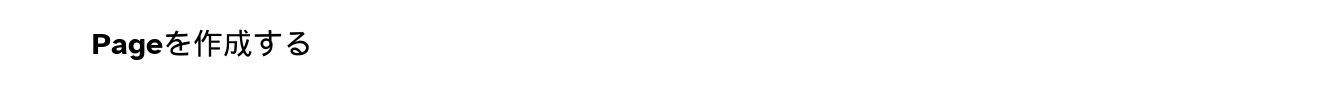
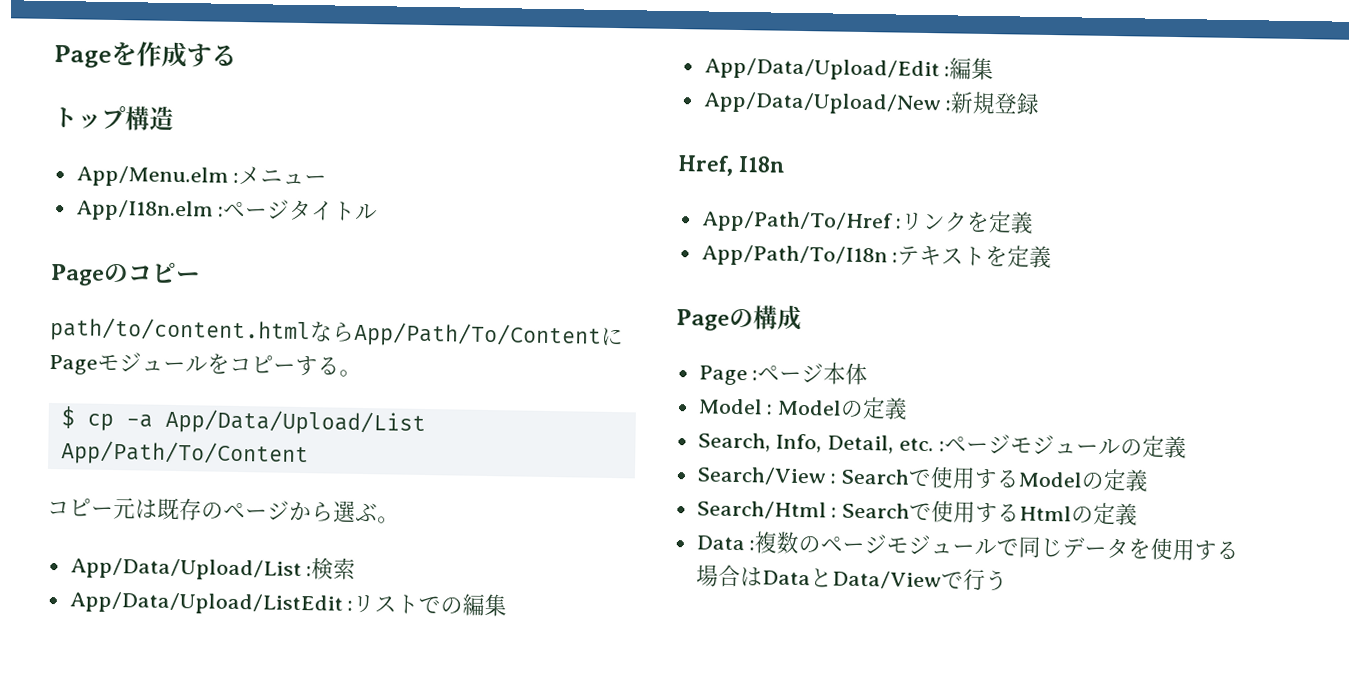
+ トップ構造
+ App/Menu.elm :メニュー
+ App/I18n.elm :ページタイトル
+ Pageのコピー
+ path/to/content.htmlならApp/Path/To/ContentにPageモジュールをコピーする。
+ $ cp -a App/Data/Upload/List App/Path/To/Content
+ コピー元は既存のページから選ぶ。
+ App/Data/Upload/List :検索
+ App/Data/Upload/ListEdit :リストでの編集
+ App/Data/Upload/Edit :編集
+ App/Data/Upload/New :新規登録
+ Href, I18n
+ App/Path/To/Href :リンクを定義
+ App/Path/To/I18n :テキストを定義
+ Pageの構成
+ Page :ページ本体
+ Model : Modelの定義
+ Search, Info, Detail, etc. :ページモジュールの定義
+ Search/View : Searchで使用するModelの定義
+ Search/Html : Searchで使用するHtmlの定義
+ Data :複数のページモジュールで同じデータを使用する場合はDataとData/Viewで行う

